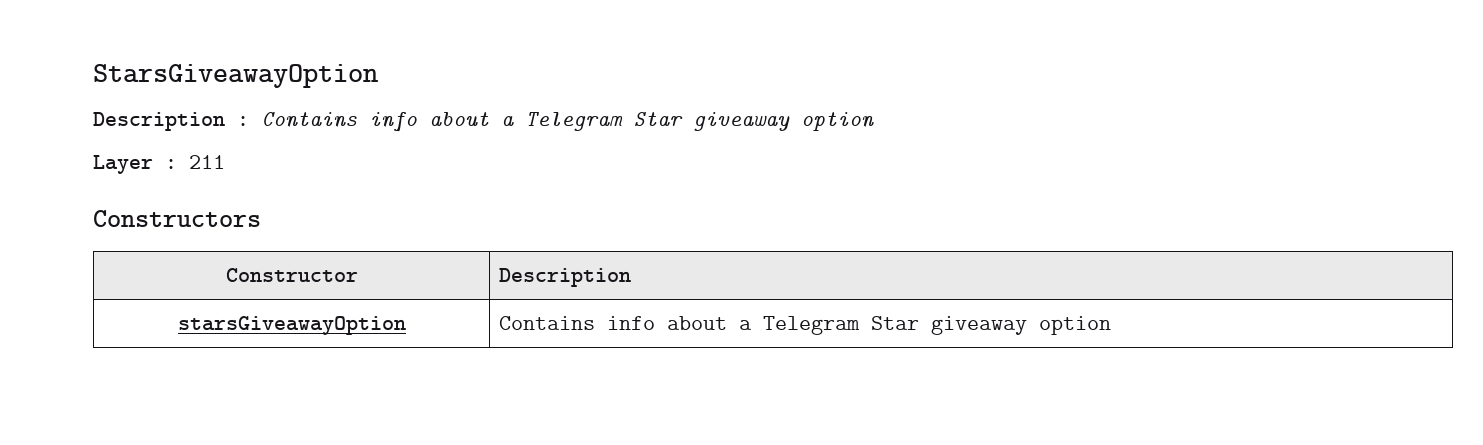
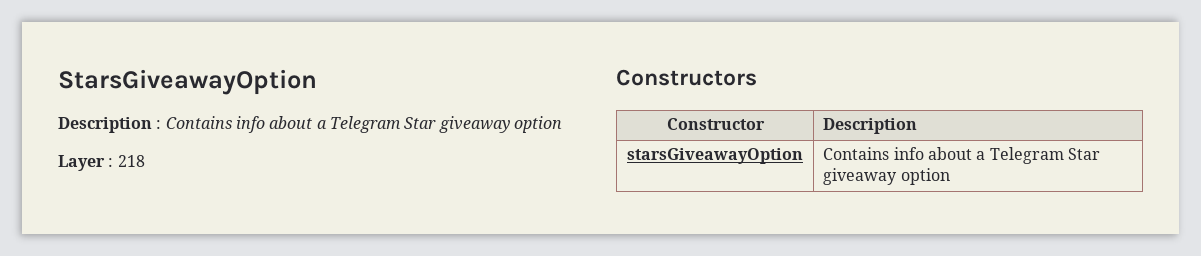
- Layer : 211
+ Layer : 218

